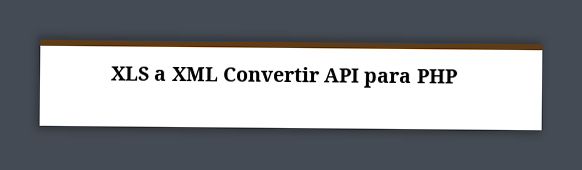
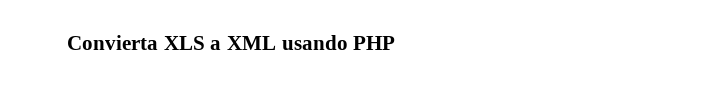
- XLS a XML Convertir API para PHP
+ Convierta XLS a XML usando PHP

